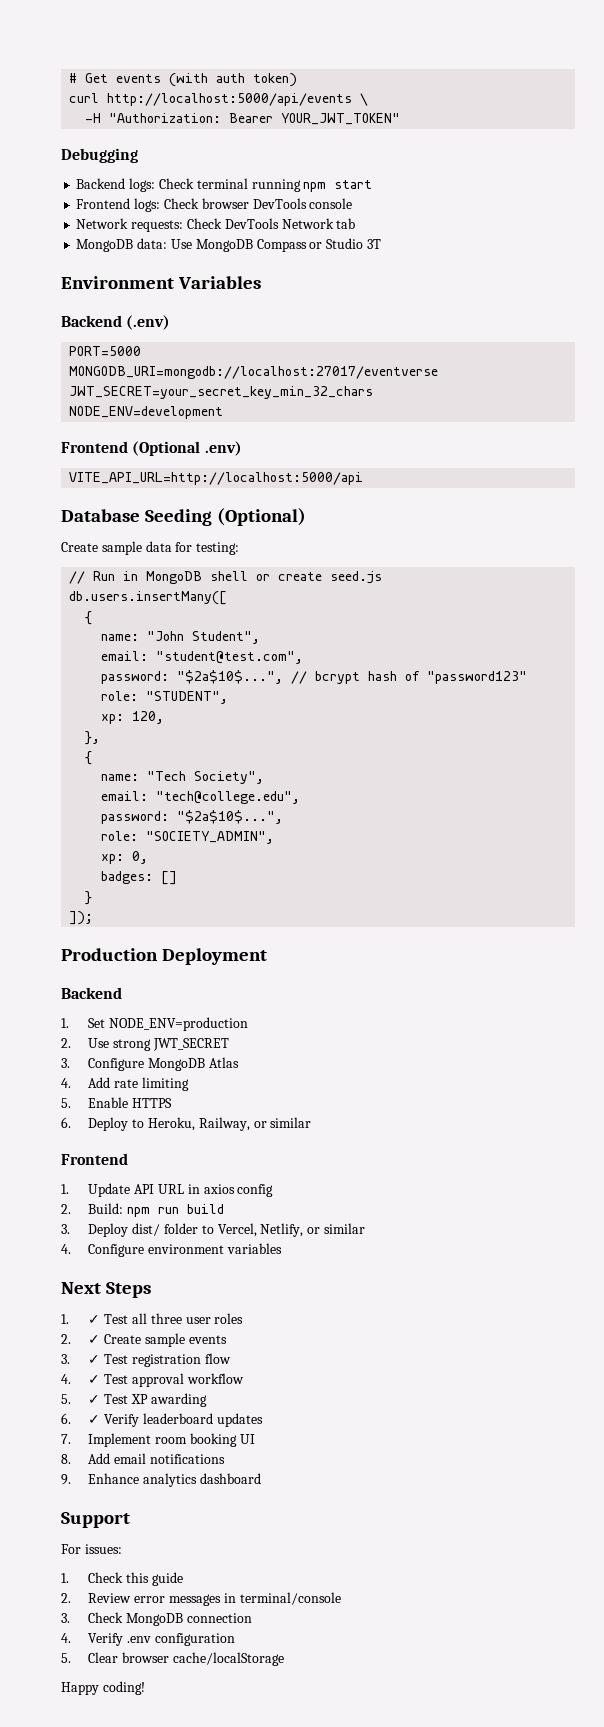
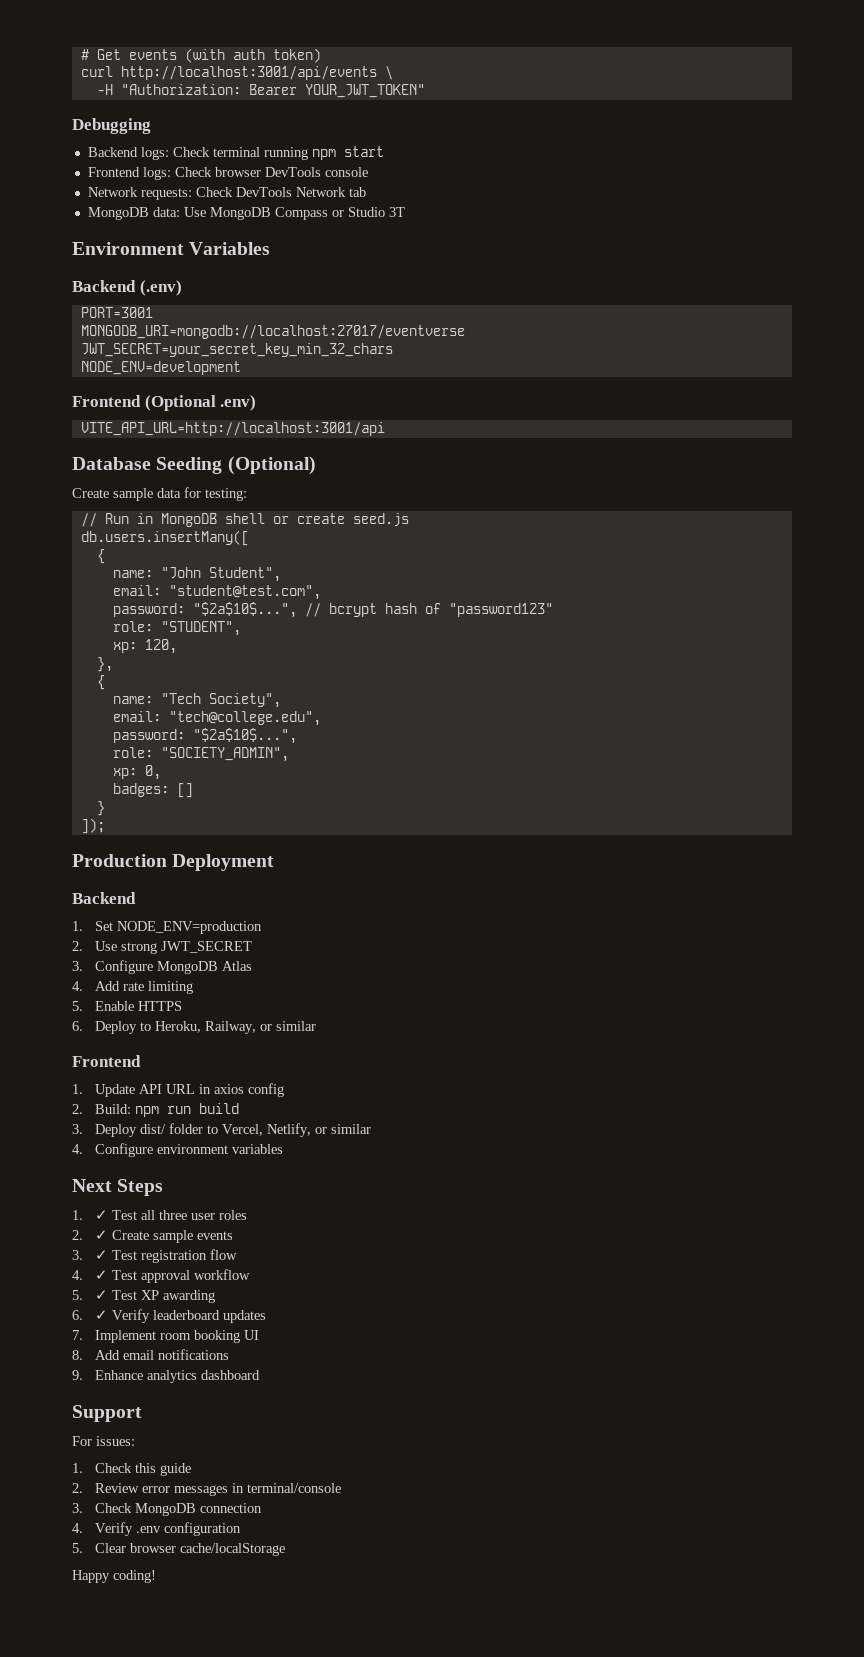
- curl http://localhost:5000/api/events \
+ curl http://localhost:3001/api/events \
- PORT=5000
+ PORT=3001
- VITE_API_URL=http://localhost:5000/api
+ VITE_API_URL=http://localhost:3001/api

